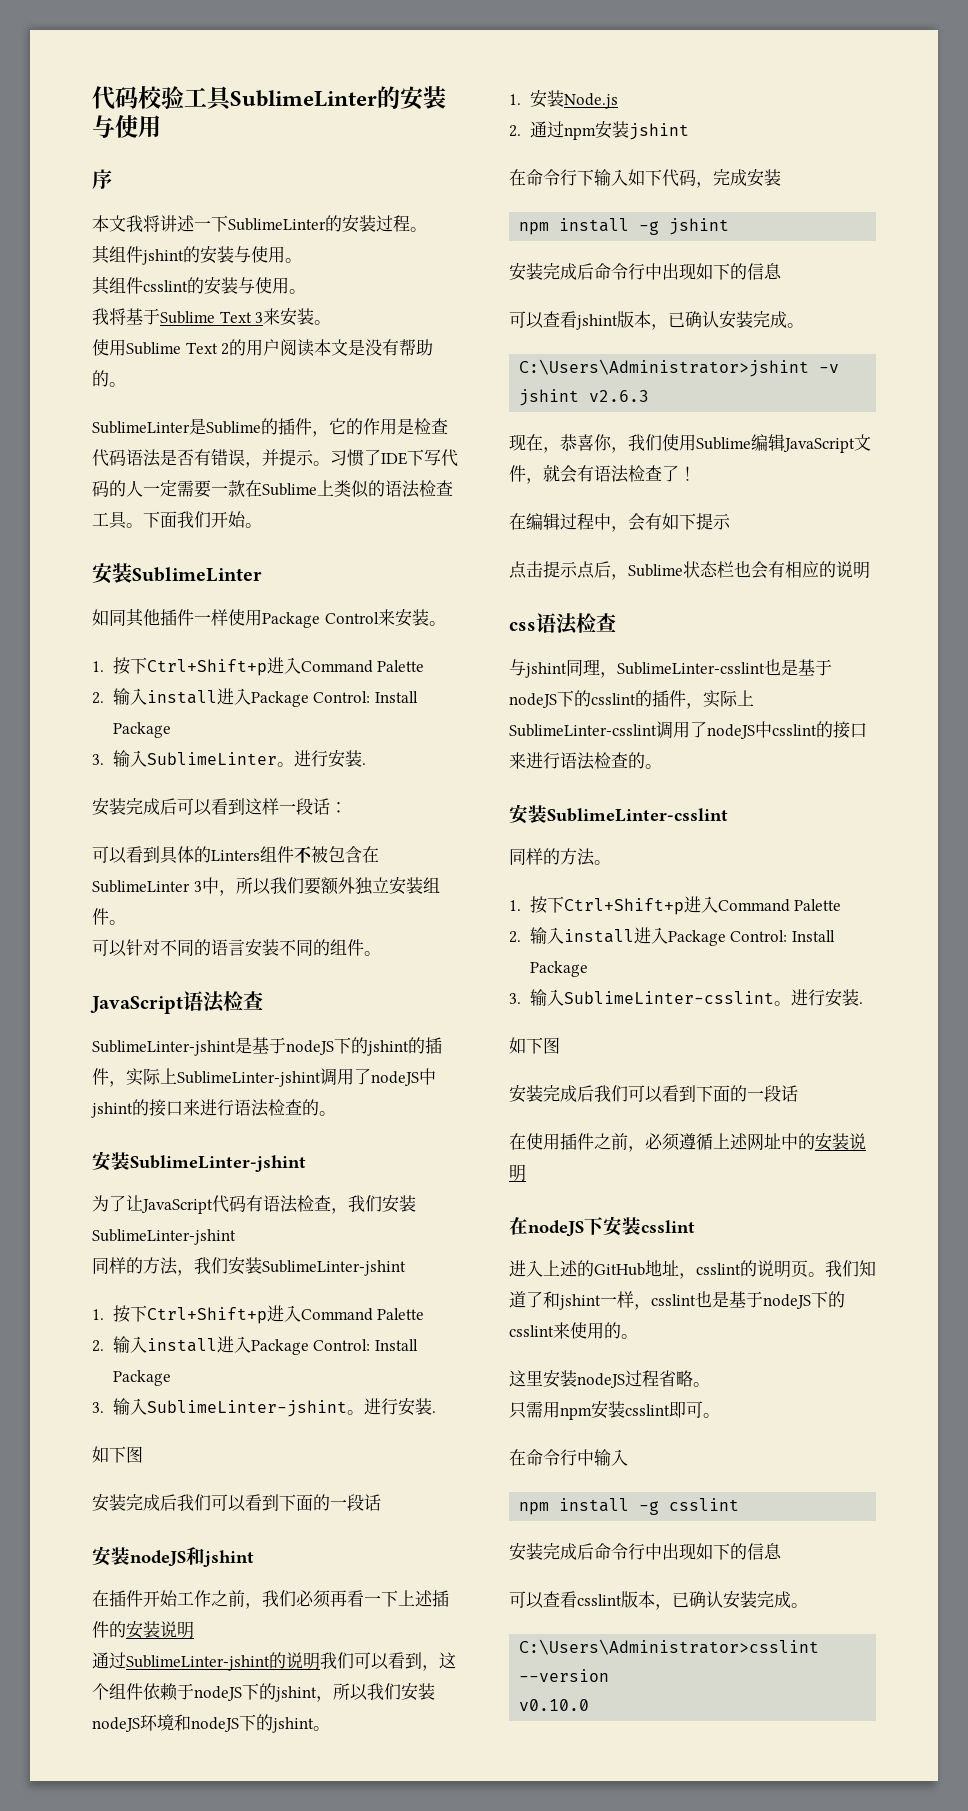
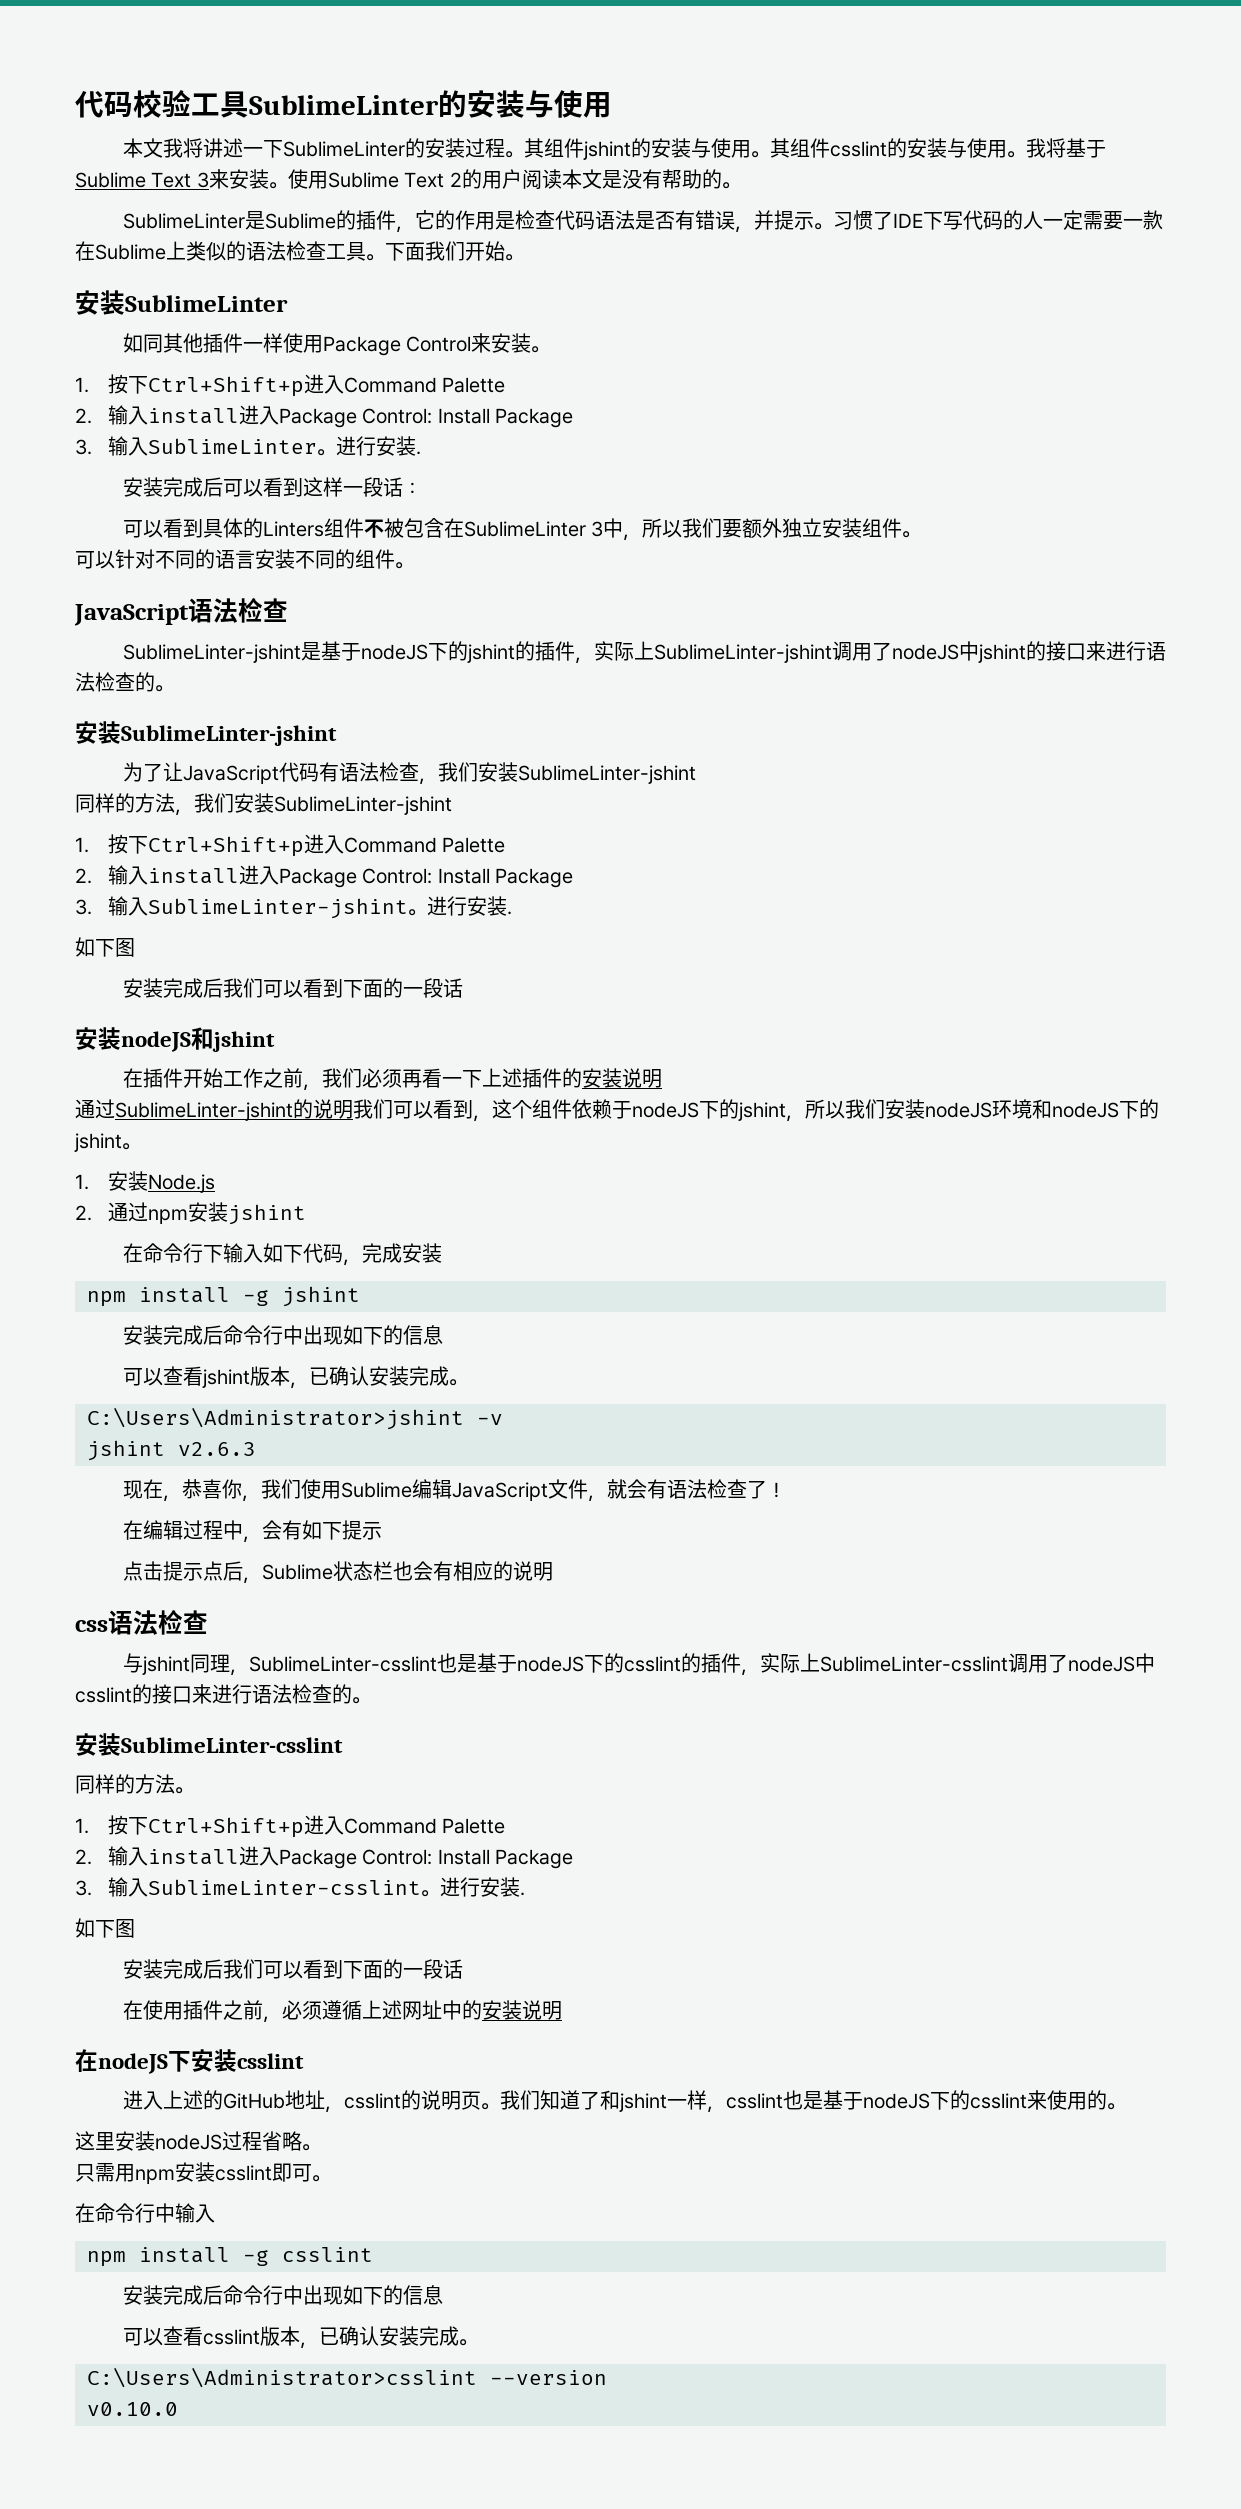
- 序
- 本文我将讲述一下SublimeLinter的安装过程。
- 其组件jshint的安装与使用。
- 其组件csslint的安装与使用。
- 我将基于Sublime Text 3来安装。
- 使用Sublime Text 2的用户阅读本文是没有帮助的。
+ 本文我将讲述一下SublimeLinter的安装过程。其组件jshint的安装与使用。其组件csslint的安装与使用。我将基于Sublime Text 3来安装。使用Sublime Text 2的用户阅读本文是没有帮助的。

